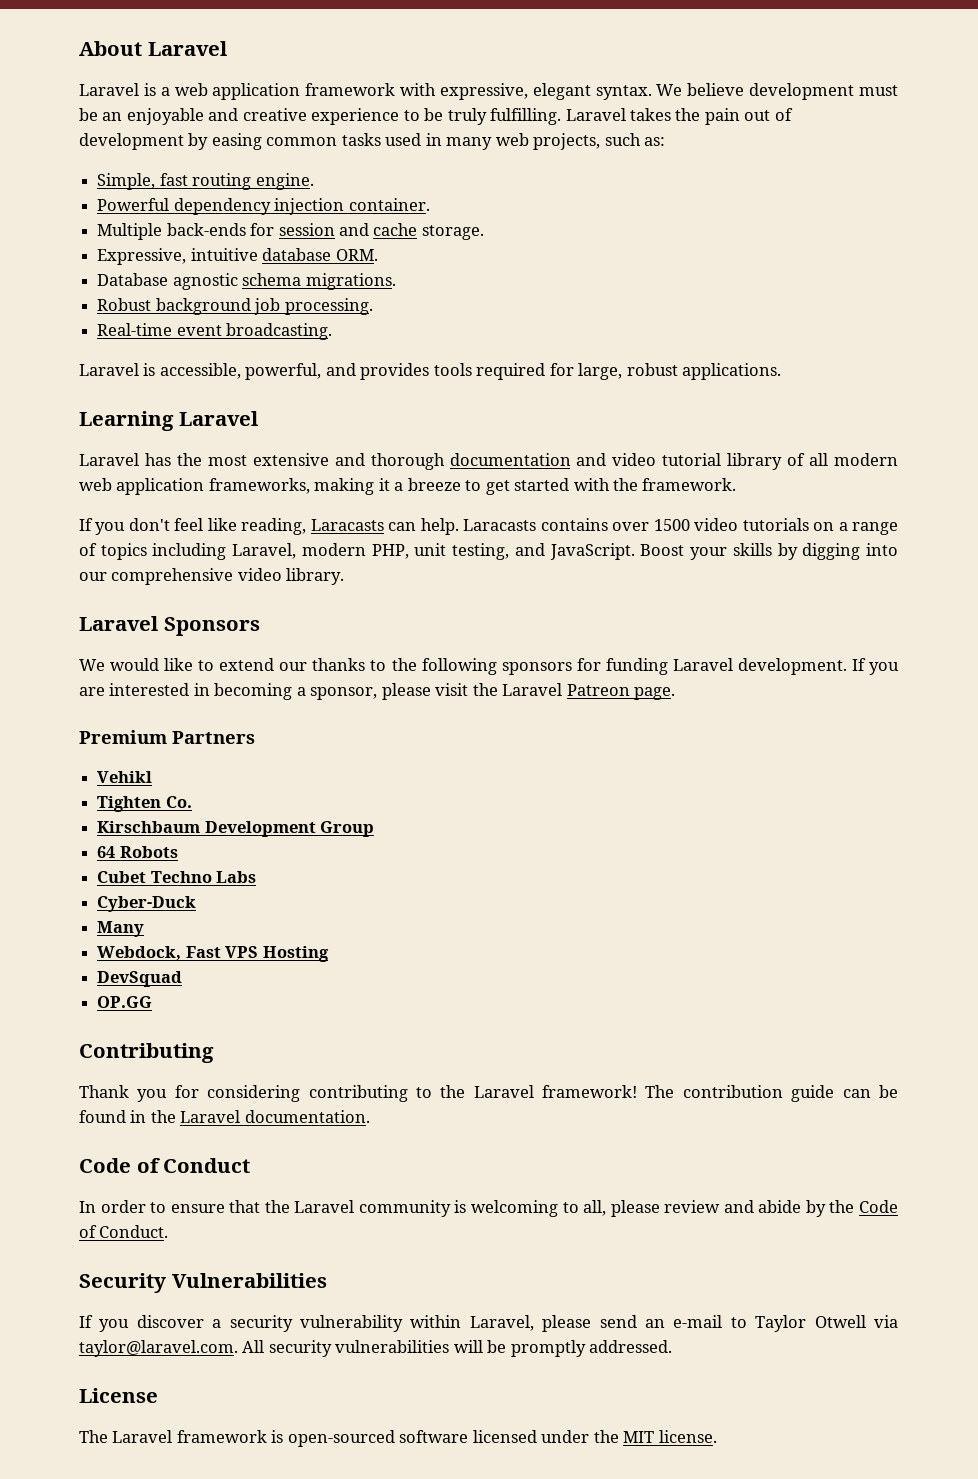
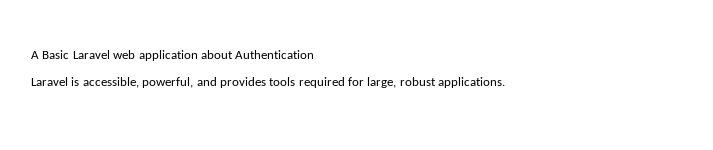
- About Laravel
- Laravel is a web application framework with expressive, elegant syntax. We believe development must be an enjoyable and creative experience to be truly fulfilling. Laravel takes the pain out of development by easing common tasks used in many web projects, such as:
- Simple, fast routing engine.
- Powerful dependency injection container.
- Multiple back-ends for session and cache storage.
- Expressive, intuitive database ORM.
- Database agnostic schema migrations.
- Robust background job processing.
- Real-time event broadcasting.
+ A Basic Laravel web application about Authentication
- Learning Laravel
- Laravel has the most extensive and thorough documentation and video tutorial library of all modern web application frameworks, making it a breeze to get started with the framework.
- If you don't feel like reading, Laracasts can help. Laracasts contains over 1500 video tutorials on a range of topics including Laravel, modern PHP, unit testing, and JavaScript. Boost your skills by digging into our comprehensive video library.
- Laravel Sponsors
- We would like to extend our thanks to the following sponsors for funding Laravel development. If you are interested in becoming a sponsor, please visit the Laravel Patreon page.
- Premium Partners
- Vehikl
- Tighten Co.
- Kirschbaum Development Group
- 64 Robots
- Cubet Techno Labs
- Cyber-Duck
- Many
- Webdock, Fast VPS Hosting
- DevSquad
- OP.GG
- Contributing
- Thank you for considering contributing to the Laravel framework! The contribution guide can be found in the Laravel documentation.
- Code of Conduct
- In order to ensure that the Laravel community is welcoming to all, please review and abide by the Code of Conduct.
- Security Vulnerabilities
- If you discover a security vulnerability within Laravel, please send an e-mail to Taylor Otwell via taylor@laravel.com. All security vulnerabilities will be promptly addressed.
- License
- The Laravel framework is open-sourced software licensed under the MIT license.

